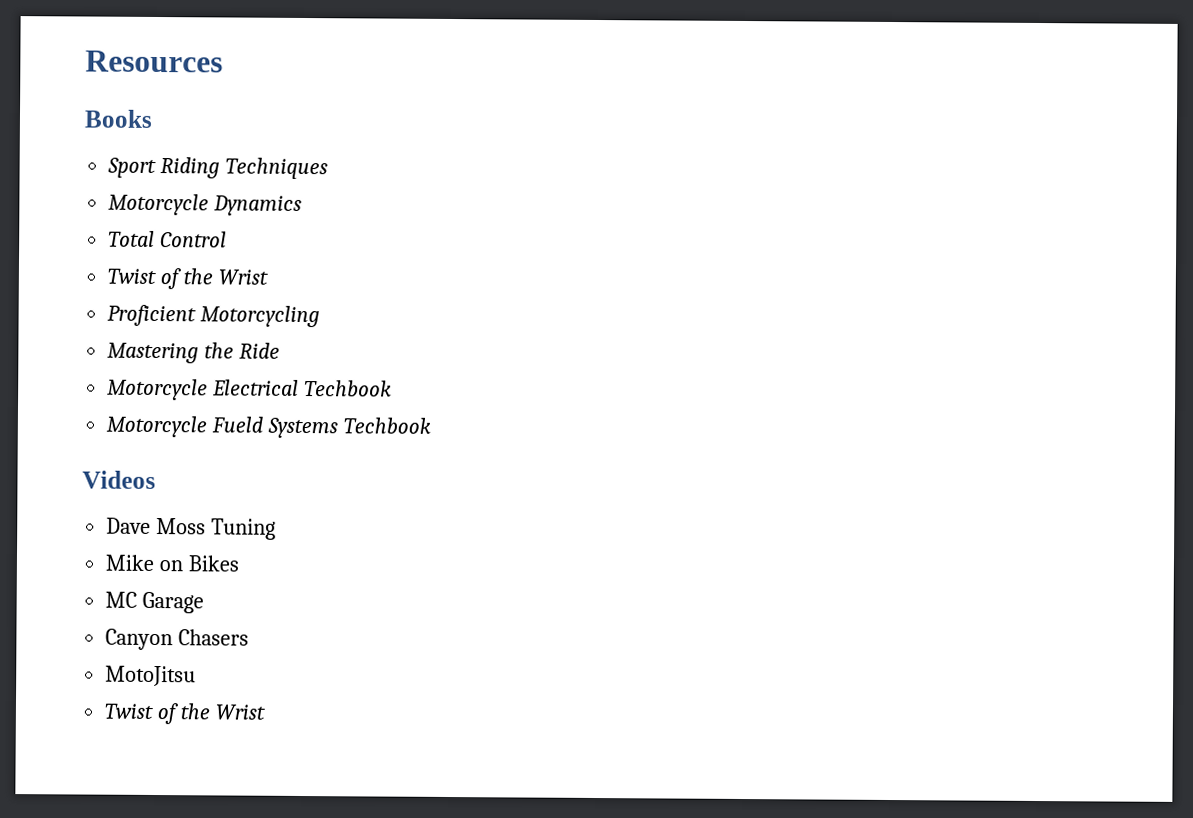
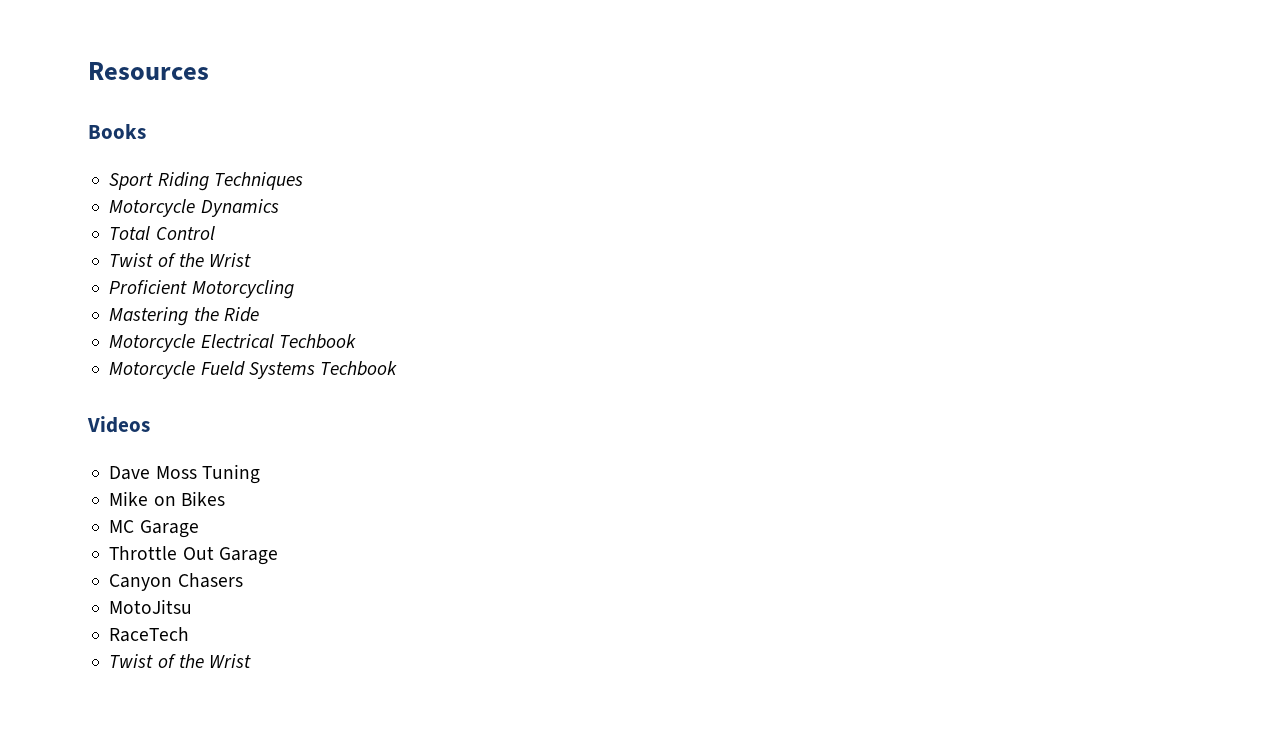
+ Throttle Out Garage
+ RaceTech

